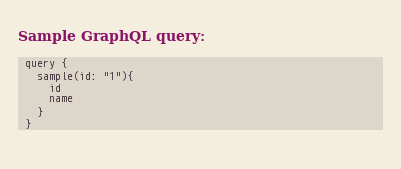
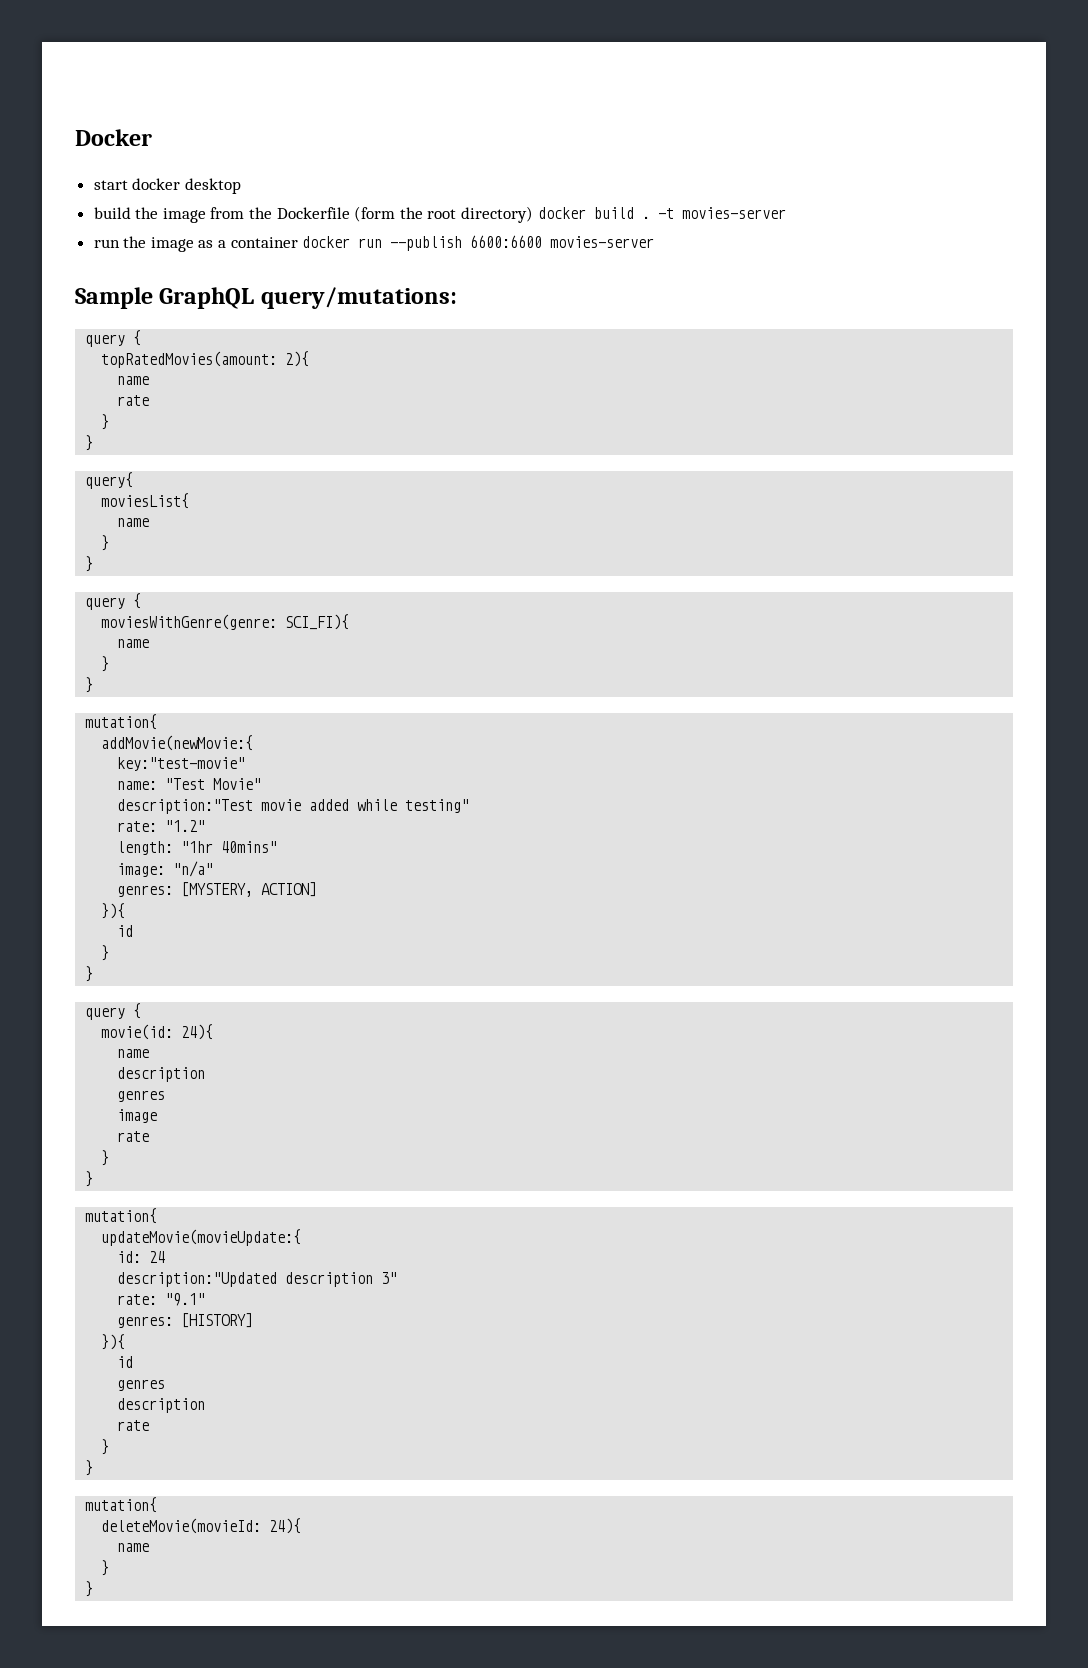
+ Docker
+ start docker desktop
+ build the image from the Dockerfile (form the root directory) docker build . -t movies-server
+ run the image as a container docker run --publish 6600:6600 movies-server
- Sample GraphQL query:
+ Sample GraphQL query/mutations:
  query {
- sample(id: "1"){
+ topRatedMovies(amount: 2){
+ name
+ rate
+ }
+ }
+ query{
+ moviesList{
+ name
+ }
+ }
+ query {
+ moviesWithGenre(genre: SCI_FI){
+ name
+ }
+ }
+ mutation{
+ addMovie(newMovie:{
+ key:"test-movie"
+ name: "Test Movie"
+ description:"Test movie added while testing"
+ rate: "1.2"
+ length: "1hr 40mins"
+ image: "n/a"
+ genres: [MYSTERY, ACTION]
+ }){
  id
+ }
+ }
+ query {
+ movie(id: 24){
+ name
+ description
+ genres
+ image
+ rate
+ }
+ }
+ mutation{
+ updateMovie(movieUpdate:{
+ id: 24
+ description:"Updated description 3"
+ rate: "9.1"
+ genres: [HISTORY]
+ }){
+ id
+ genres
+ description
+ rate
+ }
+ }
+ mutation{
+ deleteMovie(movieId: 24){

